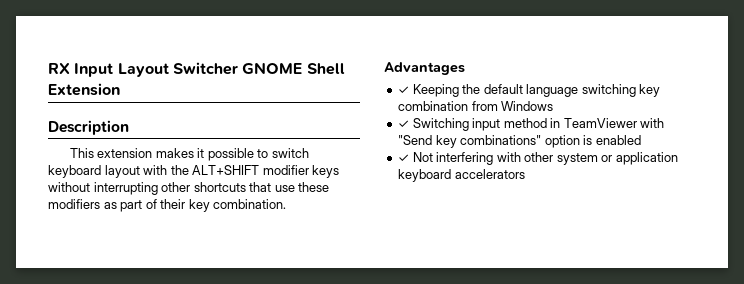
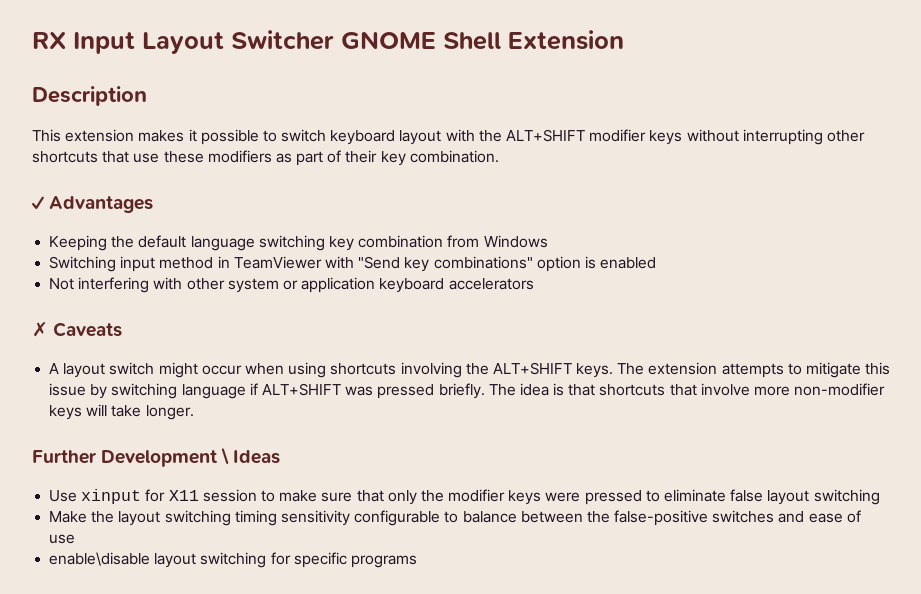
- Advantages
+ ✓ Advantages
- ✓ Keeping the default language switching key combination from Windows
+ Keeping the default language switching key combination from Windows
- ✓ Switching input method in TeamViewer with "Send key combinations" option is enabled
+ Switching input method in TeamViewer with "Send key combinations" option is enabled
- ✓ Not interfering with other system or application keyboard accelerators
+ Not interfering with other system or application keyboard accelerators
+ ✗ Caveats
+ A layout switch might occur when using shortcuts involving the ALT+SHIFT keys. The extension attempts to mitigate this issue by switching language if ALT+SHIFT was pressed briefly. The idea is that shortcuts that involve more non-modifier keys will take longer.
+ Further Development \ Ideas
+ Use xinput for X11 session to make sure that only the modifier keys were pressed to eliminate false layout switching
+ Make the layout switching timing sensitivity configurable to balance between the false-positive switches and ease of use
+ enable\disable layout switching for specific programs

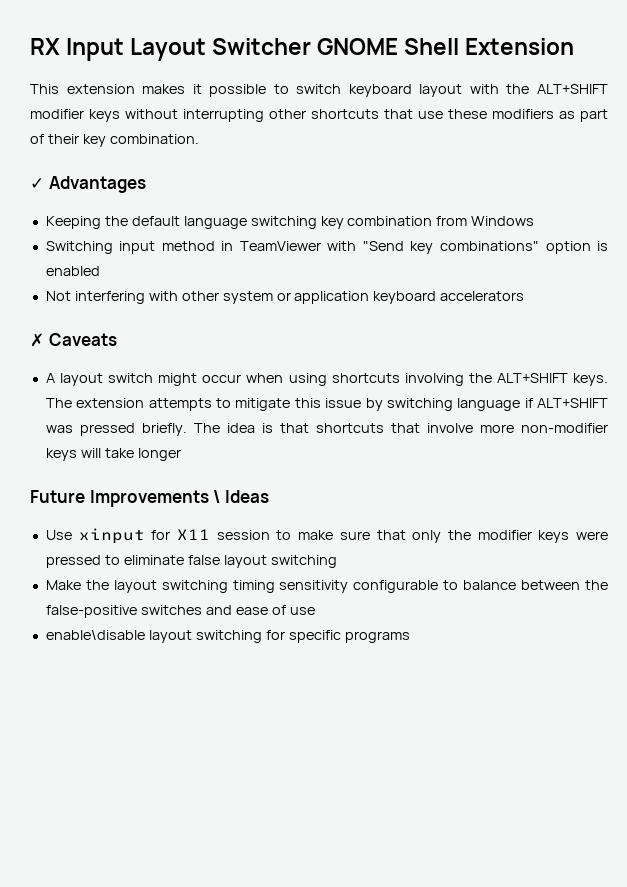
- Description
- The idea is that shortcuts that involve more non-modifier keys will take longer.
- Further Development \ Ideas
+ The idea is that shortcuts that involve more non-modifier keys will take longer
+ Future Improvements \ Ideas

